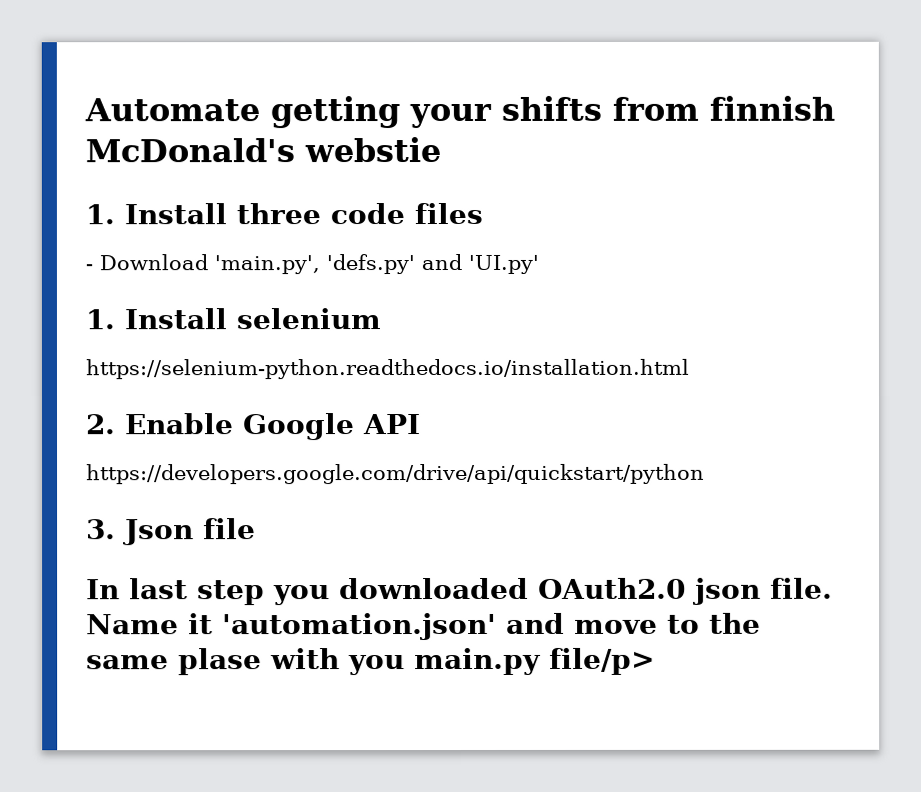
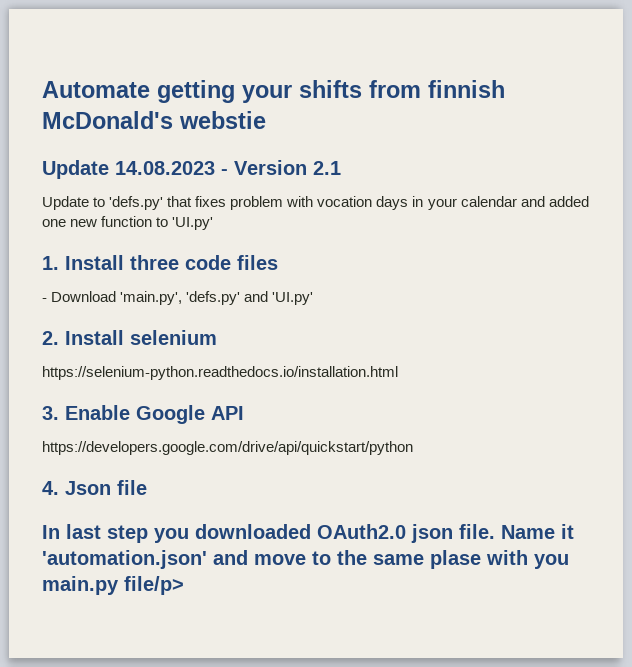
+ Update 14.08.2023 - Version 2.1
+ Update to 'defs.py' that fixes problem with vocation days in your calendar and added one new function to 'UI.py'
- 1. Install selenium
+ 2. Install selenium
- 2. Enable Google API
+ 3. Enable Google API
- 3. Json file
+ 4. Json file

